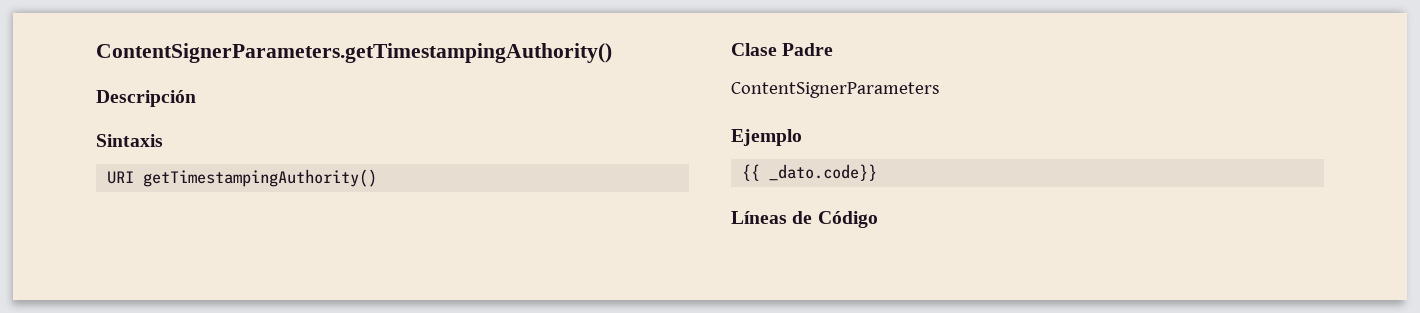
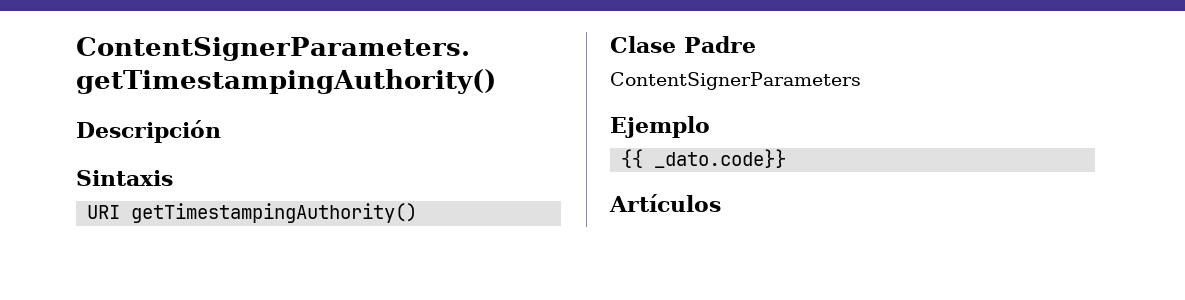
- Líneas de Código
+ Artículos

